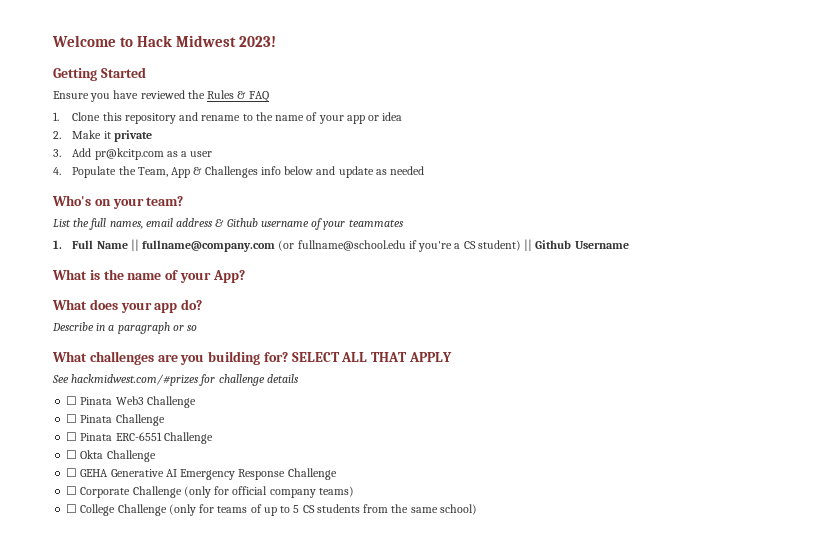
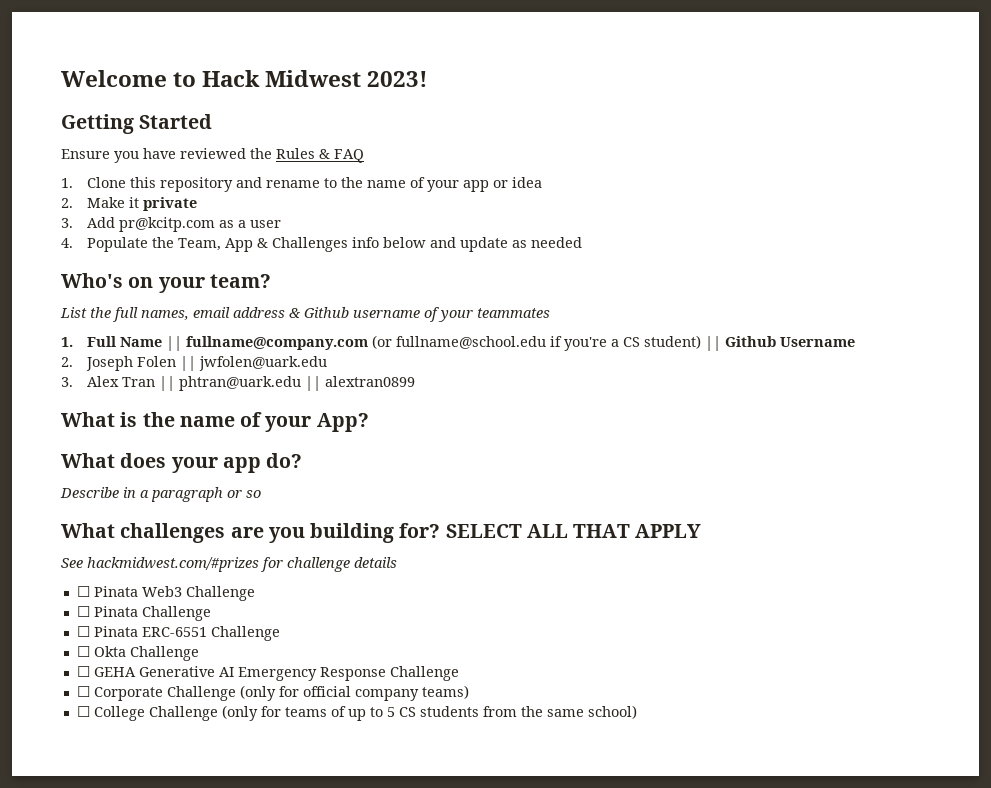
+ 2. Joseph Folen || jwfolen@uark.edu
+ 3. Alex Tran || phtran@uark.edu || alextran0899

